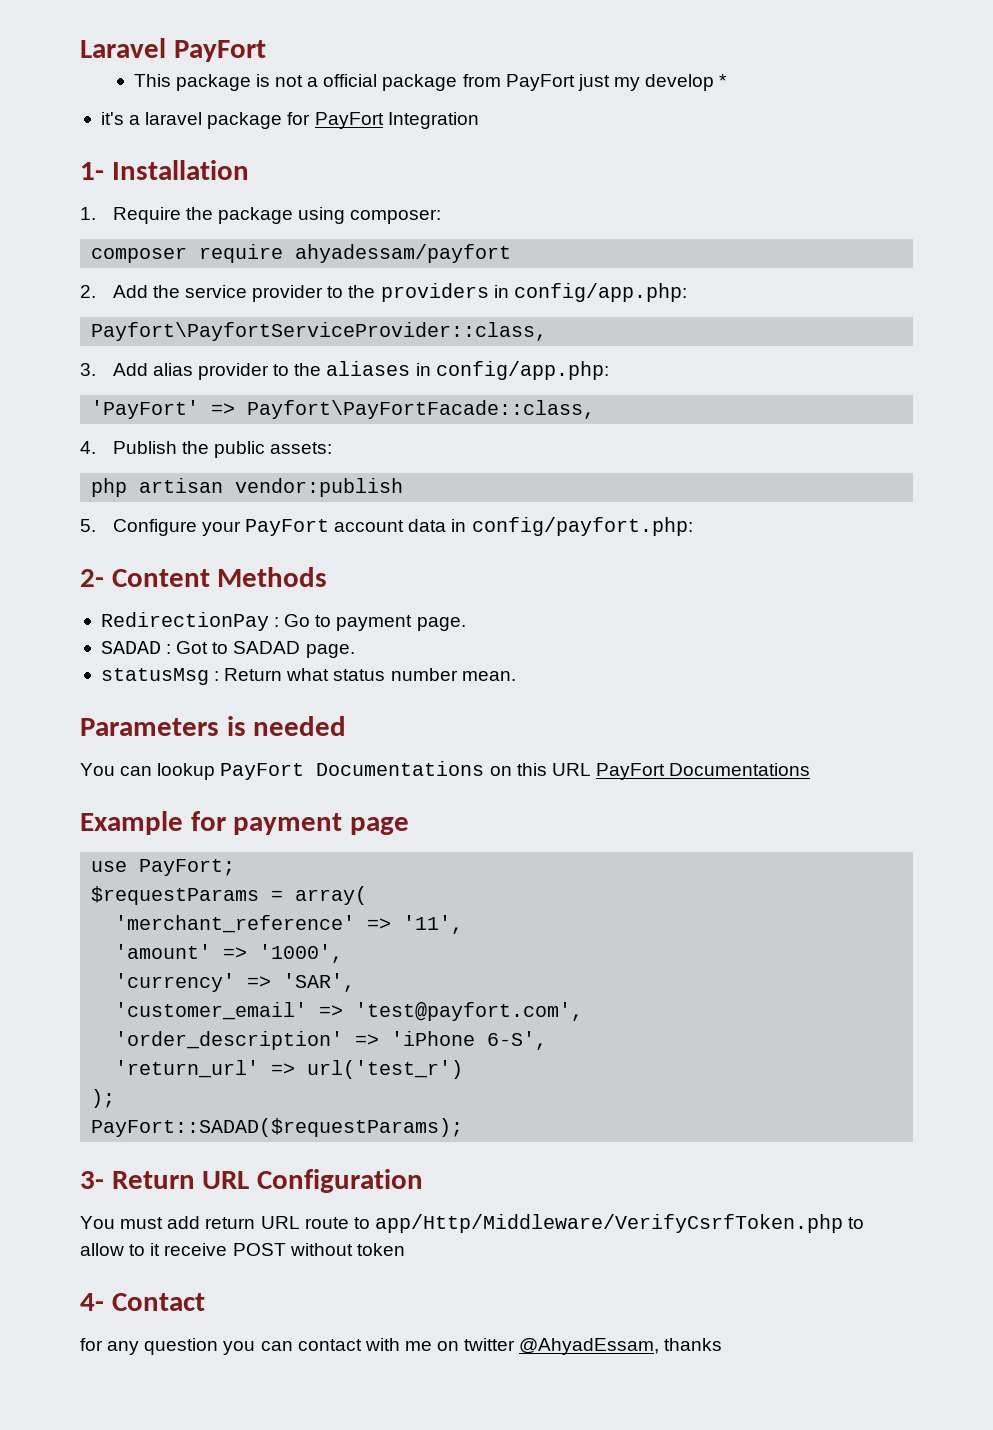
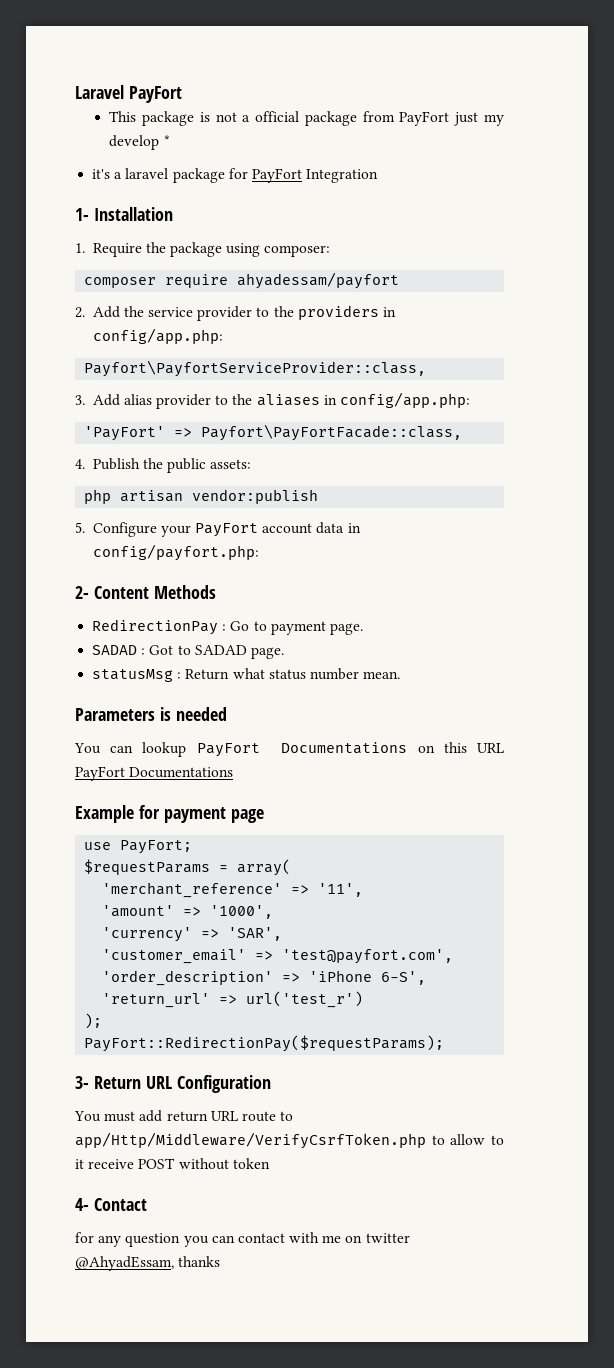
- PayFort::SADAD($requestParams);
+ PayFort::RedirectionPay($requestParams);

